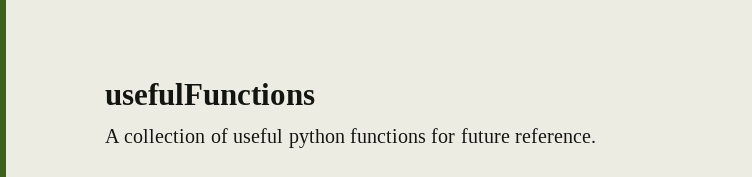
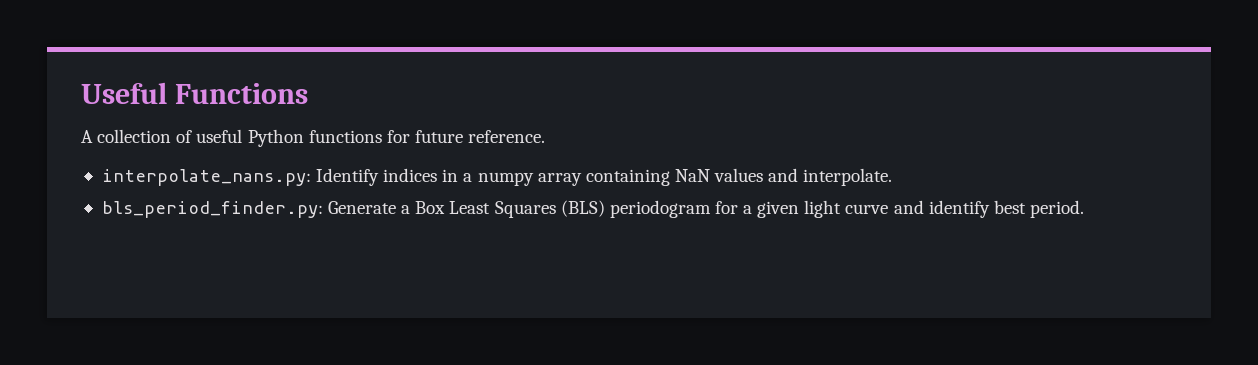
- usefulFunctions
+ Useful Functions
- A collection of useful python functions for future reference.
+ A collection of useful Python functions for future reference.
+ interpolate_nans.py: Identify indices in a numpy array containing NaN values and interpolate.
+ bls_period_finder.py: Generate a Box Least Squares (BLS) periodogram for a given light curve and identify best period.

